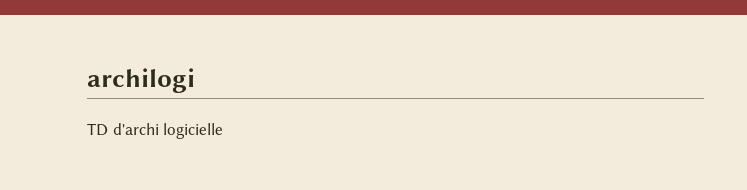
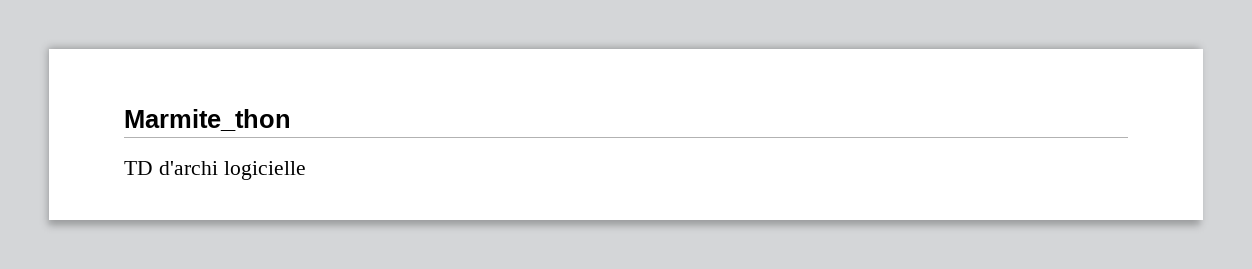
- archilogi
+ Marmite_thon

